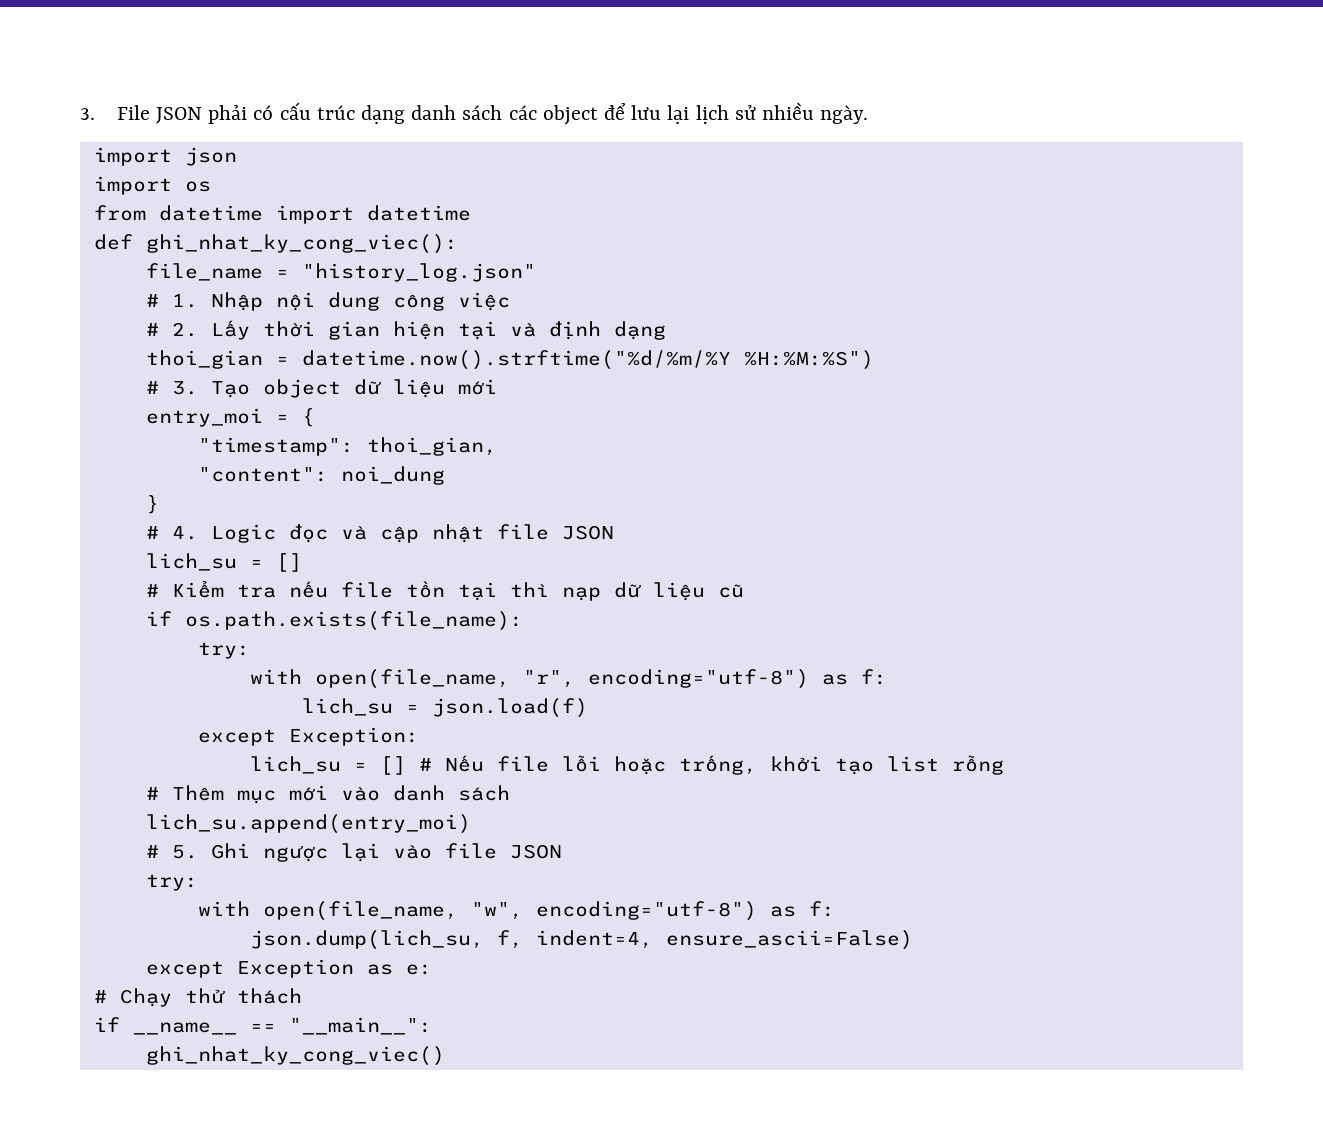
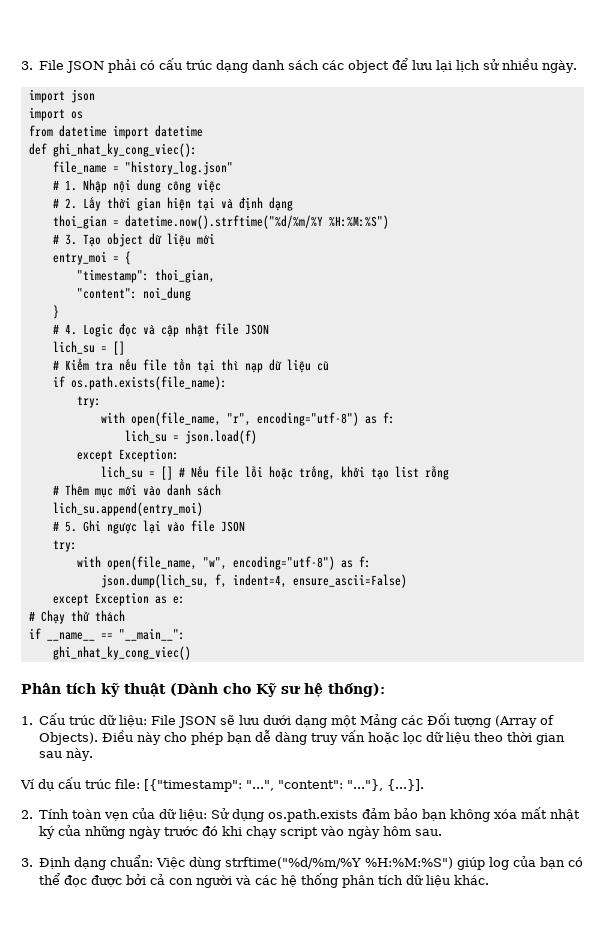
+ Phân tích kỹ thuật (Dành cho Kỹ sư hệ thống):
+ 1. Cấu trúc dữ liệu: File JSON sẽ lưu dưới dạng một Mảng các Đối tượng (Array of Objects). Điều này cho phép bạn dễ dàng truy vấn hoặc lọc dữ liệu theo thời gian sau này.
+ Ví dụ cấu trúc file: [{"timestamp": "...", "content": "..."}, {...}].
+ 2. Tính toàn vẹn của dữ liệu: Sử dụng os.path.exists đảm bảo bạn không xóa mất nhật ký của những ngày trước đó khi chạy script vào ngày hôm sau.
+ 3. Định dạng chuẩn: Việc dùng strftime("%d/%m/%Y %H:%M:%S") giúp log của bạn có thể đọc được bởi cả con người và các hệ thống phân tích dữ liệu khác.

